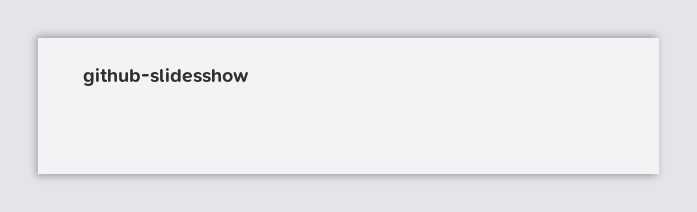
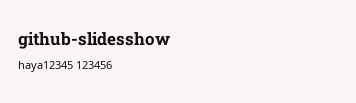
+ haya12345 123456

